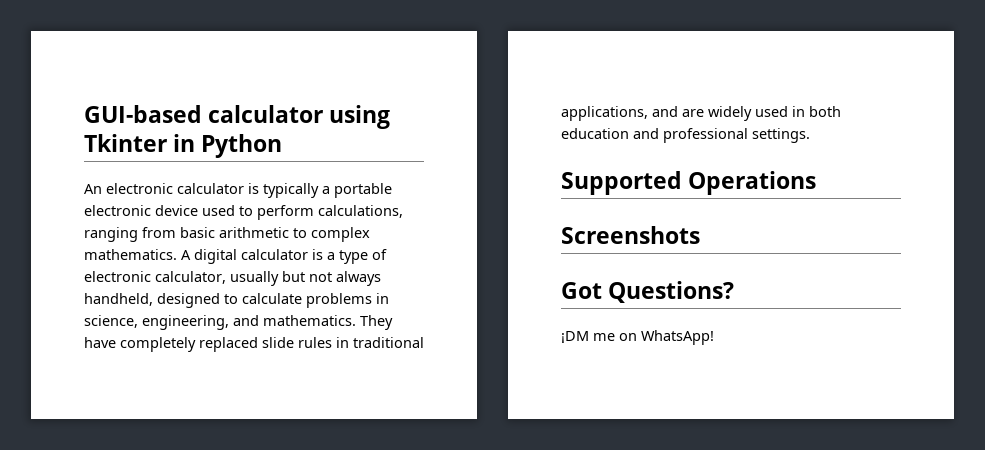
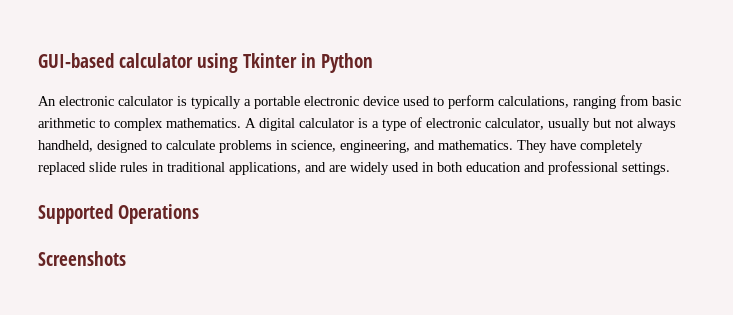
- Got Questions?
- ¡DM me on WhatsApp!

